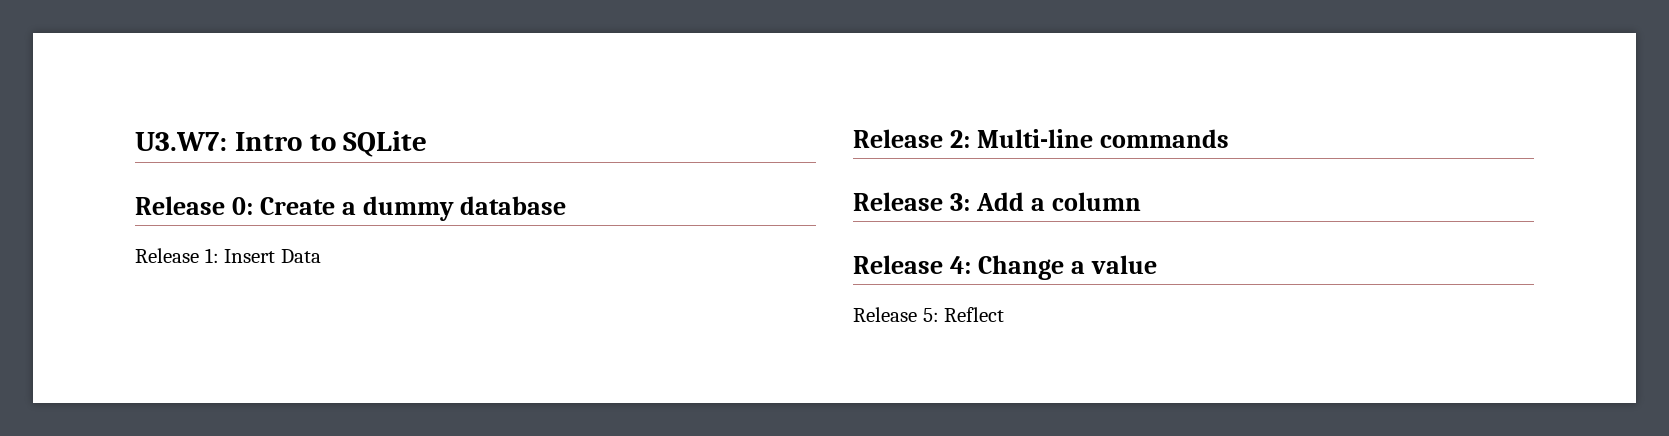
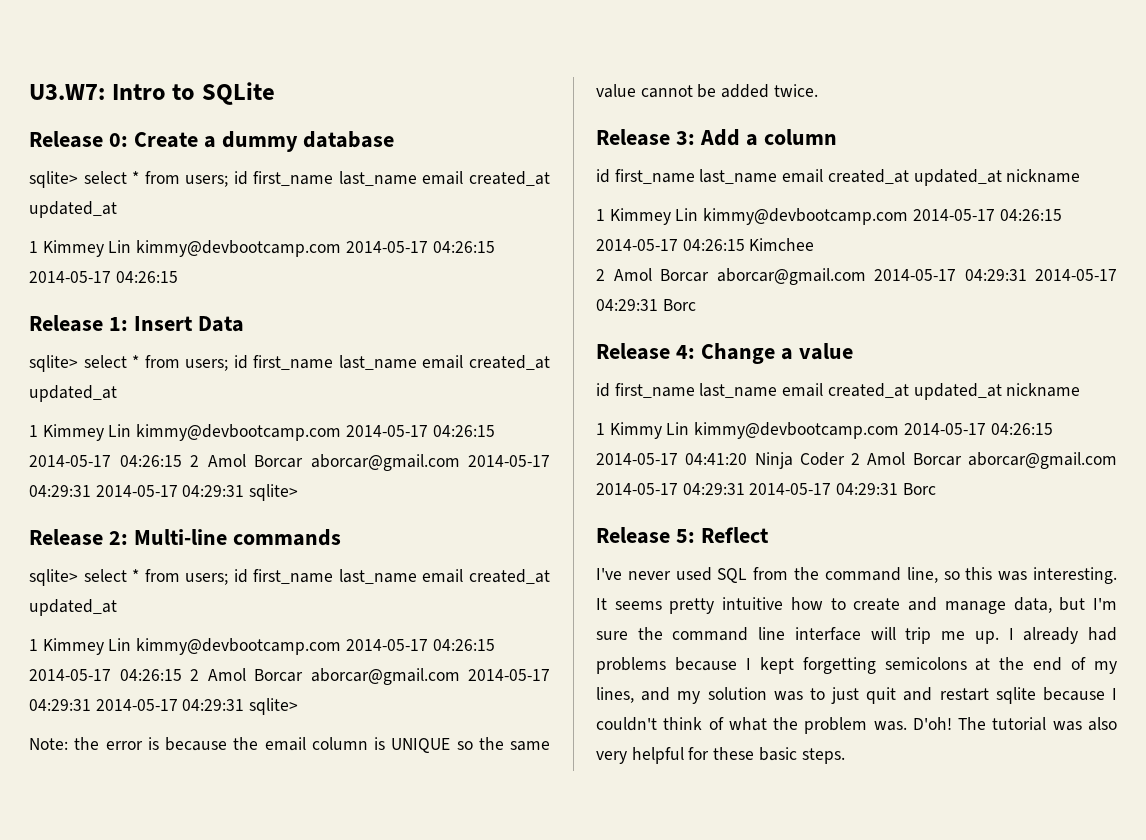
  Release 0: Create a dummy database
+ sqlite> select * from users; id first_name last_name email created_at updated_at
+ 1 Kimmey Lin kimmy@devbootcamp.com 2014-05-17 04:26:15 2014-05-17 04:26:15
  Release 1: Insert Data
+ sqlite> select * from users; id first_name last_name email created_at updated_at
+ 1 Kimmey Lin kimmy@devbootcamp.com 2014-05-17 04:26:15 2014-05-17 04:26:15 2 Amol Borcar aborcar@gmail.com 2014-05-17 04:29:31 2014-05-17 04:29:31 sqlite>
  Release 2: Multi-line commands
+ sqlite> select * from users; id first_name last_name email created_at updated_at
+ 1 Kimmey Lin kimmy@devbootcamp.com 2014-05-17 04:26:15 2014-05-17 04:26:15 2 Amol Borcar aborcar@gmail.com 2014-05-17 04:29:31 2014-05-17 04:29:31 sqlite>
+ Note: the error is because the email column is UNIQUE so the same value cannot be added twice.
  Release 3: Add a column
+ id first_name last_name email created_at updated_at nickname
+ 1 Kimmey Lin kimmy@devbootcamp.com 2014-05-17 04:26:15 2014-05-17 04:26:15 Kimchee
+ 2 Amol Borcar aborcar@gmail.com 2014-05-17 04:29:31 2014-05-17 04:29:31 Borc
  Release 4: Change a value
+ id first_name last_name email created_at updated_at nickname
+ 1 Kimmy Lin kimmy@devbootcamp.com 2014-05-17 04:26:15 2014-05-17 04:41:20 Ninja Coder 2 Amol Borcar aborcar@gmail.com 2014-05-17 04:29:31 2014-05-17 04:29:31 Borc
  Release 5: Reflect
+ I've never used SQL from the command line, so this was interesting. It seems pretty intuitive how to create and manage data, but I'm sure the command line interface will trip me up. I already had problems because I kept forgetting semicolons at the end of my lines, and my solution was to just quit and restart sqlite because I couldn't think of what the problem was. D'oh! The tutorial was also very helpful for these basic steps.

